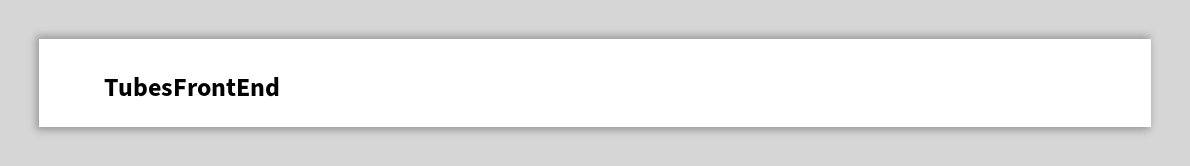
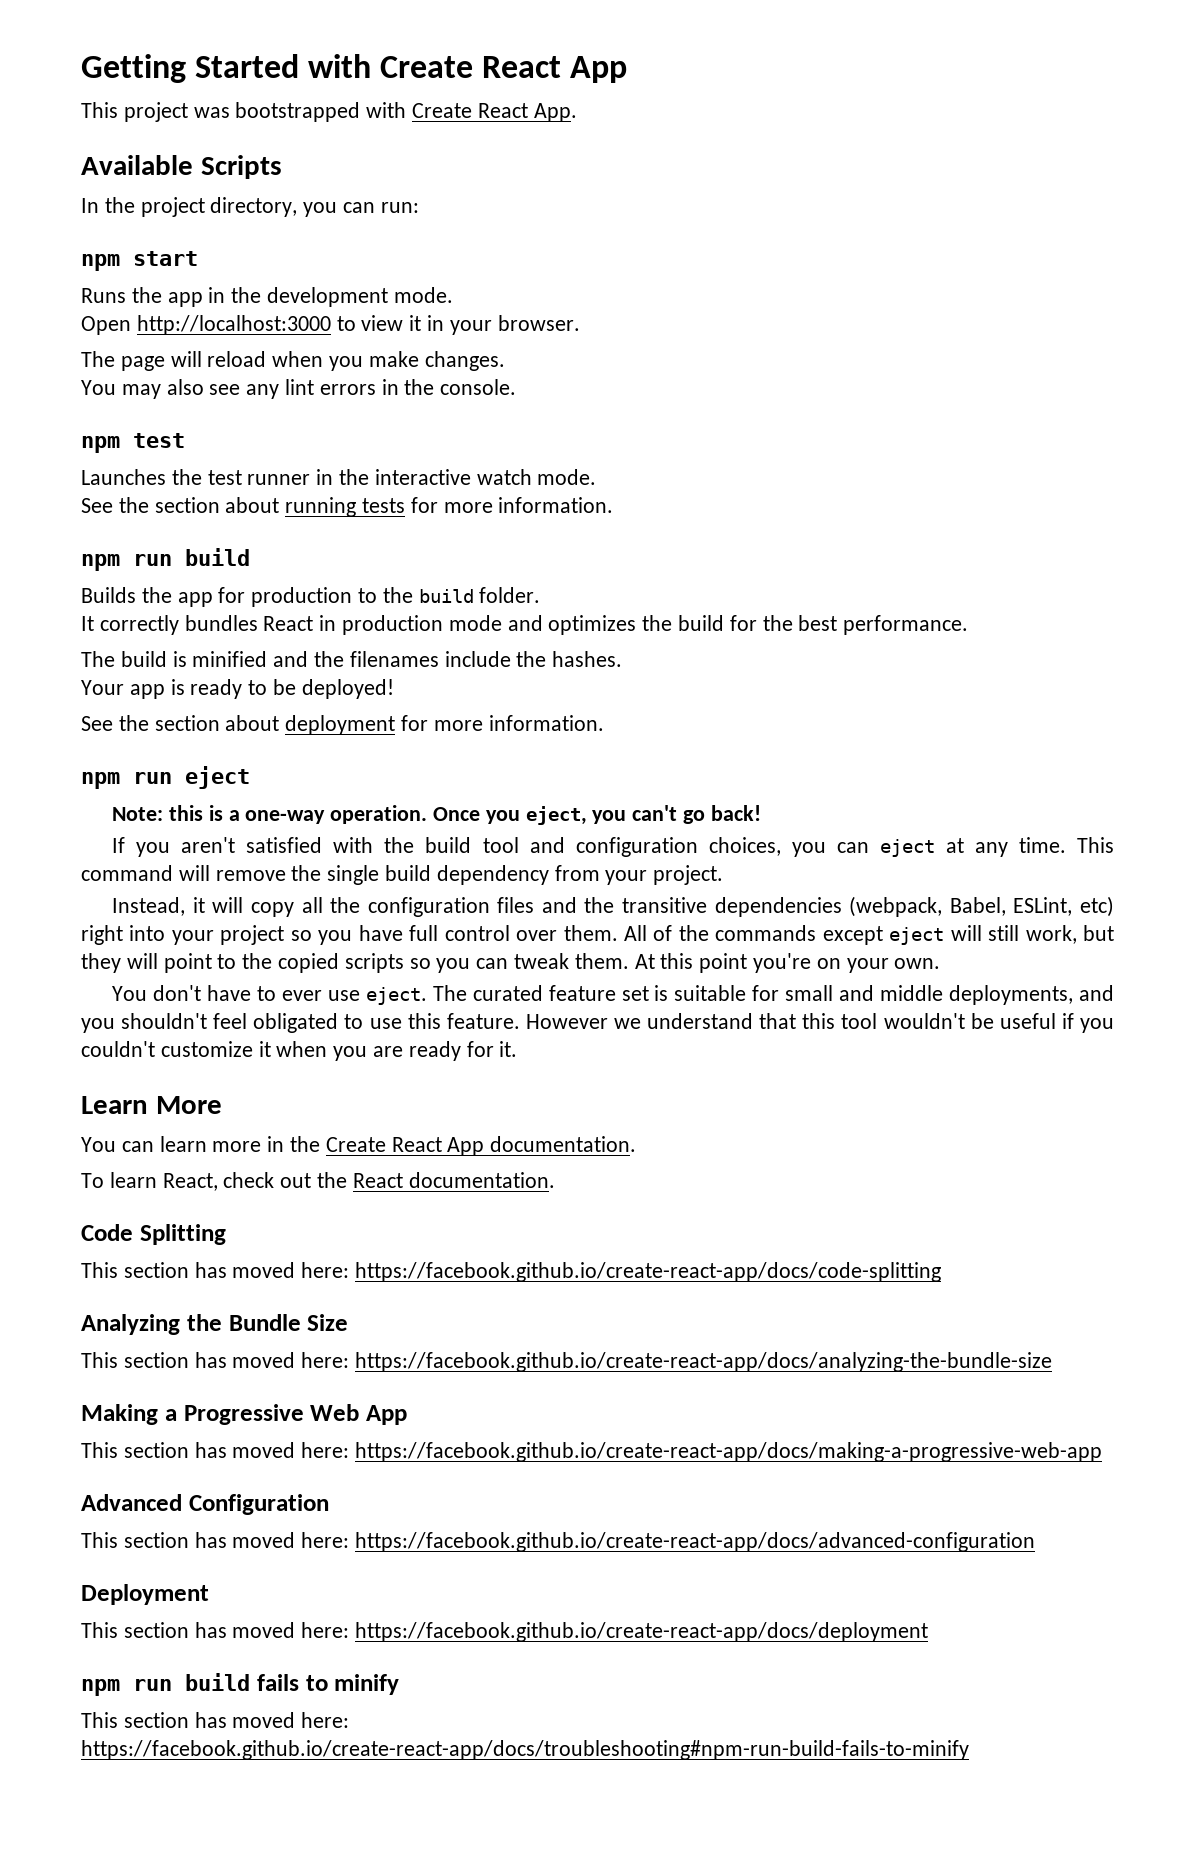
- TubesFrontEnd
+ Getting Started with Create React App
+ This project was bootstrapped with Create React App.
+ Available Scripts
+ In the project directory, you can run:
+ npm start
+ Runs the app in the development mode.
+ Open http://localhost:3000 to view it in your browser.
+ The page will reload when you make changes.
+ You may also see any lint errors in the console.
+ npm test
+ Launches the test runner in the interactive watch mode.
+ See the section about running tests for more information.
+ npm run build
+ Builds the app for production to the build folder.
+ It correctly bundles React in production mode and optimizes the build for the best performance.
+ The build is minified and the filenames include the hashes.
+ Your app is ready to be deployed!
+ See the section about deployment for more information.
+ npm run eject
+ Note: this is a one-way operation. Once you eject, you can't go back!
+ If you aren't satisfied with the build tool and configuration choices, you can eject at any time. This command will remove the single build dependency from your project.
+ Instead, it will copy all the configuration files and the transitive dependencies (webpack, Babel, ESLint, etc) right into your project so you have full control over them. All of the commands except eject will still work, but they will point to the copied scripts so you can tweak them. At this point you're on your own.
+ You don't have to ever use eject. The curated feature set is suitable for small and middle deployments, and you shouldn't feel obligated to use this feature. However we understand that this tool wouldn't be useful if you couldn't customize it when you are ready for it.
+ Learn More
+ You can learn more in the Create React App documentation.
+ To learn React, check out the React documentation.
+ Code Splitting
+ This section has moved here: https://facebook.github.io/create-react-app/docs/code-splitting
+ Analyzing the Bundle Size
+ This section has moved here: https://facebook.github.io/create-react-app/docs/analyzing-the-bundle-size
+ Making a Progressive Web App
+ This section has moved here: https://facebook.github.io/create-react-app/docs/making-a-progressive-web-app
+ Advanced Configuration
+ This section has moved here: https://facebook.github.io/create-react-app/docs/advanced-configuration
+ Deployment
+ This section has moved here: https://facebook.github.io/create-react-app/docs/deployment
+ npm run build fails to minify
+ This section has moved here: https://facebook.github.io/create-react-app/docs/troubleshooting#npm-run-build-fails-to-minify

